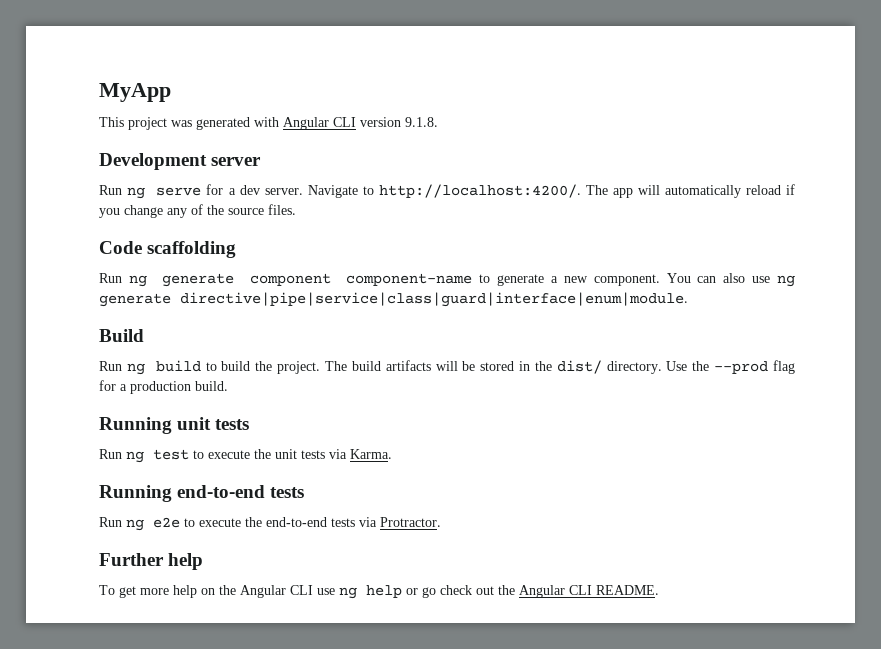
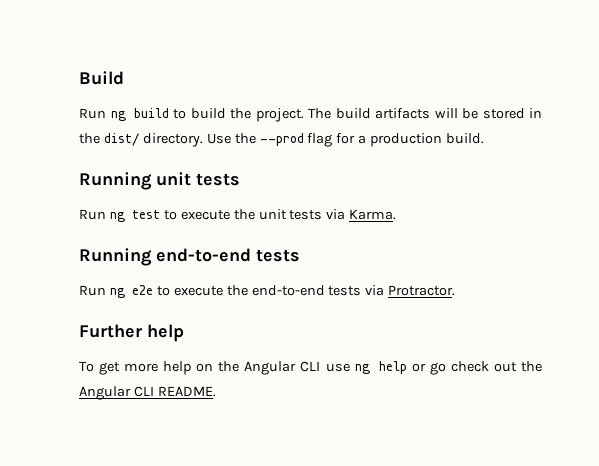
- MyApp
- This project was generated with Angular CLI version 9.1.8.
- Development server
- Run ng serve for a dev server. Navigate to http://localhost:4200/. The app will automatically reload if you change any of the source files.
- Code scaffolding
- Run ng generate component component-name to generate a new component. You can also use ng generate directive|pipe|service|class|guard|interface|enum|module.

